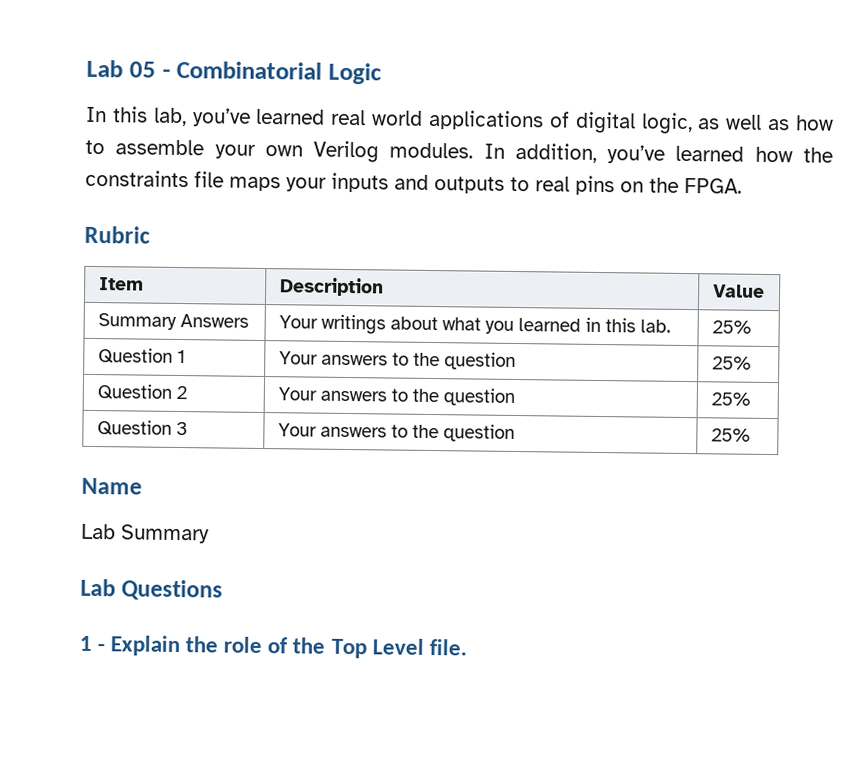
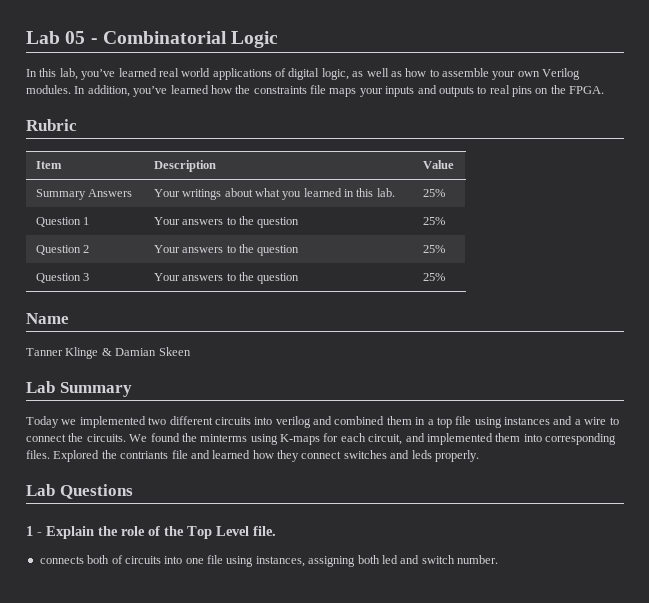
+ Tanner Klinge & Damian Skeen
  Lab Summary
+ Today we implemented two different circuits into verilog and combined them in a top file using instances and a wire to connect the circuits. We found the minterms using K-maps for each circuit, and implemented them into corresponding files. Explored the contriants file and learned how they connect switches and leds properly.
+ connects both of circuits into one file using instances, assigning both led and switch number.

